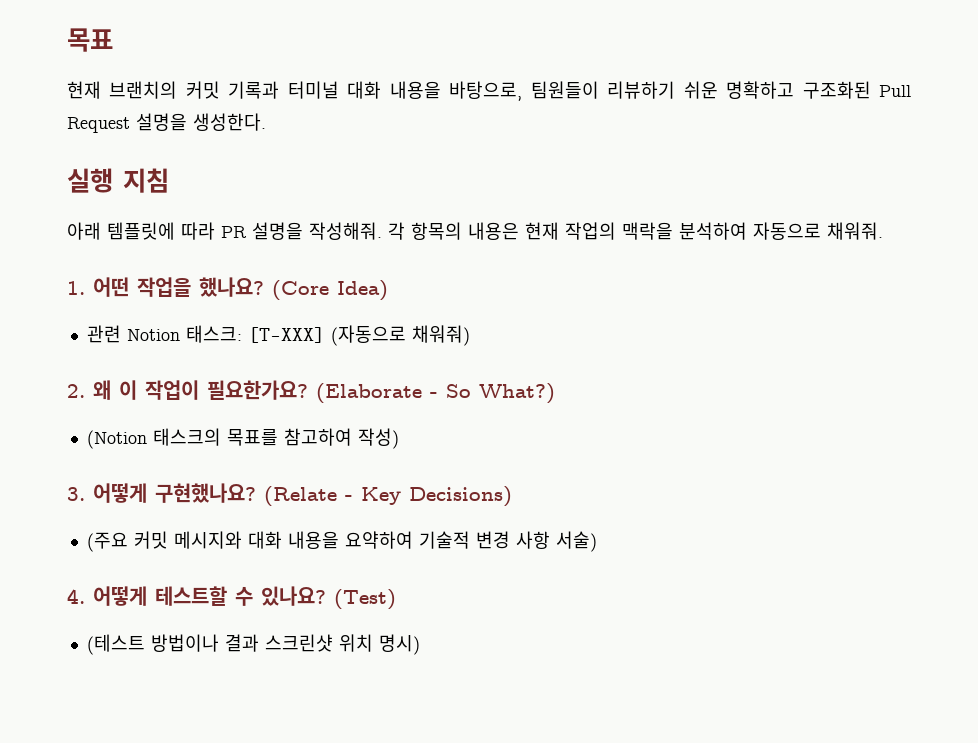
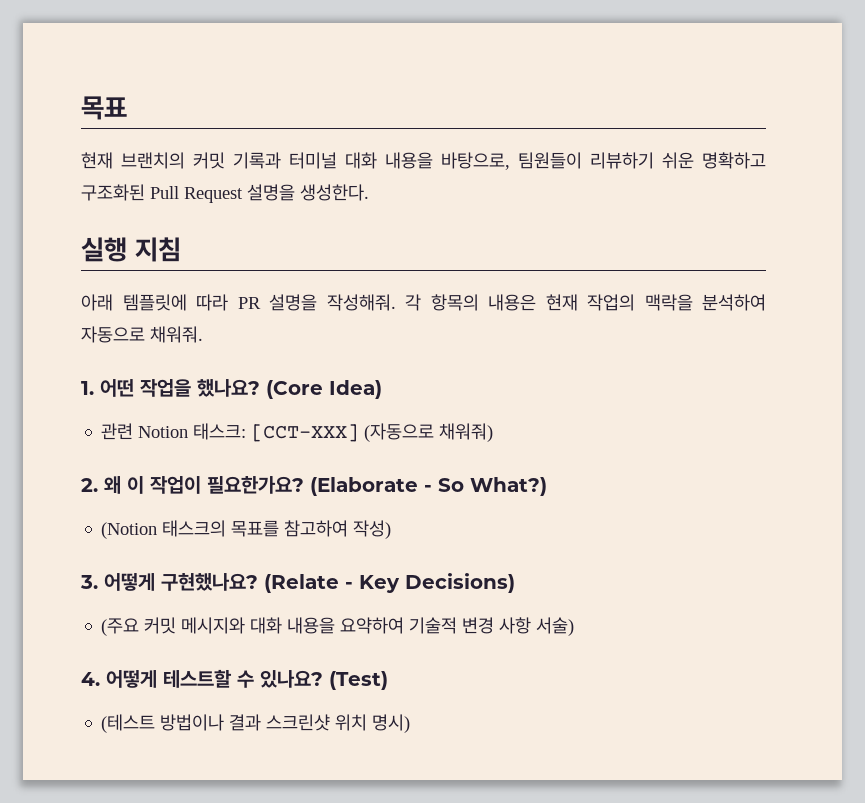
- 관련 Notion 태스크: [T-XXX] (자동으로 채워줘)
+ 관련 Notion 태스크: [CCT-XXX] (자동으로 채워줘)

